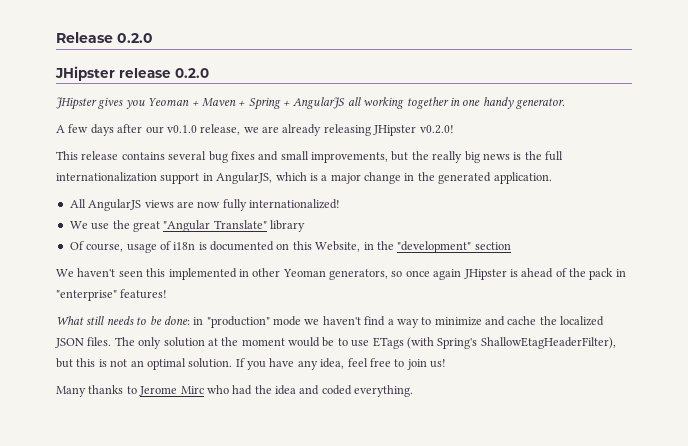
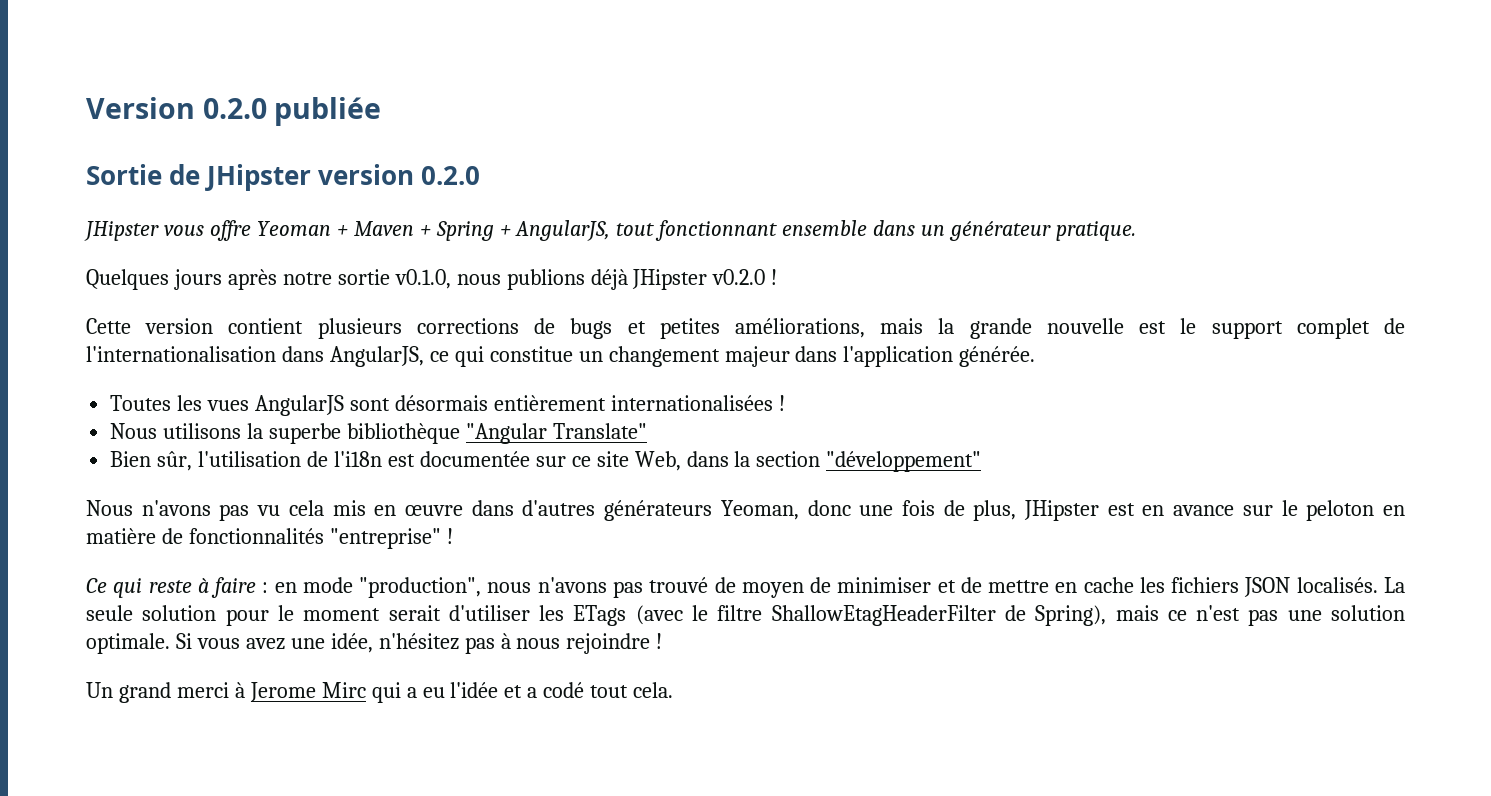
- Release 0.2.0
- JHipster release 0.2.0
- JHipster gives you Yeoman + Maven + Spring + AngularJS all working together in one handy generator.
- A few days after our v0.1.0 release, we are already releasing JHipster v0.2.0!
- This release contains several bug fixes and small improvements, but the really big news is the full internationalization support in AngularJS, which is a major change in the generated application.
- All AngularJS views are now fully internationalized!
- We use the great "Angular Translate" library
- Of course, usage of i18n is documented on this Website, in the "development" section
- We haven't seen this implemented in other Yeoman generators, so once again JHipster is ahead of the pack in "enterprise" features!
- What still needs to be done: in "production" mode we haven't find a way to minimize and cache the localized JSON files. The only solution at the moment would be to use ETags (with Spring's ShallowEtagHeaderFilter), but this is not an optimal solution. If you have any idea, feel free to join us!
- Many thanks to Jerome Mirc who had the idea and coded everything.
+ Version 0.2.0 publiée
+ Sortie de JHipster version 0.2.0
+ JHipster vous offre Yeoman + Maven + Spring + AngularJS, tout fonctionnant ensemble dans un générateur pratique.
+ Quelques jours après notre sortie v0.1.0, nous publions déjà JHipster v0.2.0 !
+ Cette version contient plusieurs corrections de bugs et petites améliorations, mais la grande nouvelle est le support complet de l'internationalisation dans AngularJS, ce qui constitue un changement majeur dans l'application générée.
+ Toutes les vues AngularJS sont désormais entièrement internationalisées !
+ Nous utilisons la superbe bibliothèque "Angular Translate"
+ Bien sûr, l'utilisation de l'i18n est documentée sur ce site Web, dans la section "développement"
+ Nous n'avons pas vu cela mis en œuvre dans d'autres générateurs Yeoman, donc une fois de plus, JHipster est en avance sur le peloton en matière de fonctionnalités "entreprise" !
+ Ce qui reste à faire : en mode "production", nous n'avons pas trouvé de moyen de minimiser et de mettre en cache les fichiers JSON localisés. La seule solution pour le moment serait d'utiliser les ETags (avec le filtre ShallowEtagHeaderFilter de Spring), mais ce n'est pas une solution optimale. Si vous avez une idée, n'hésitez pas à nous rejoindre !
+ Un grand merci à Jerome Mirc qui a eu l'idée et a codé tout cela.

